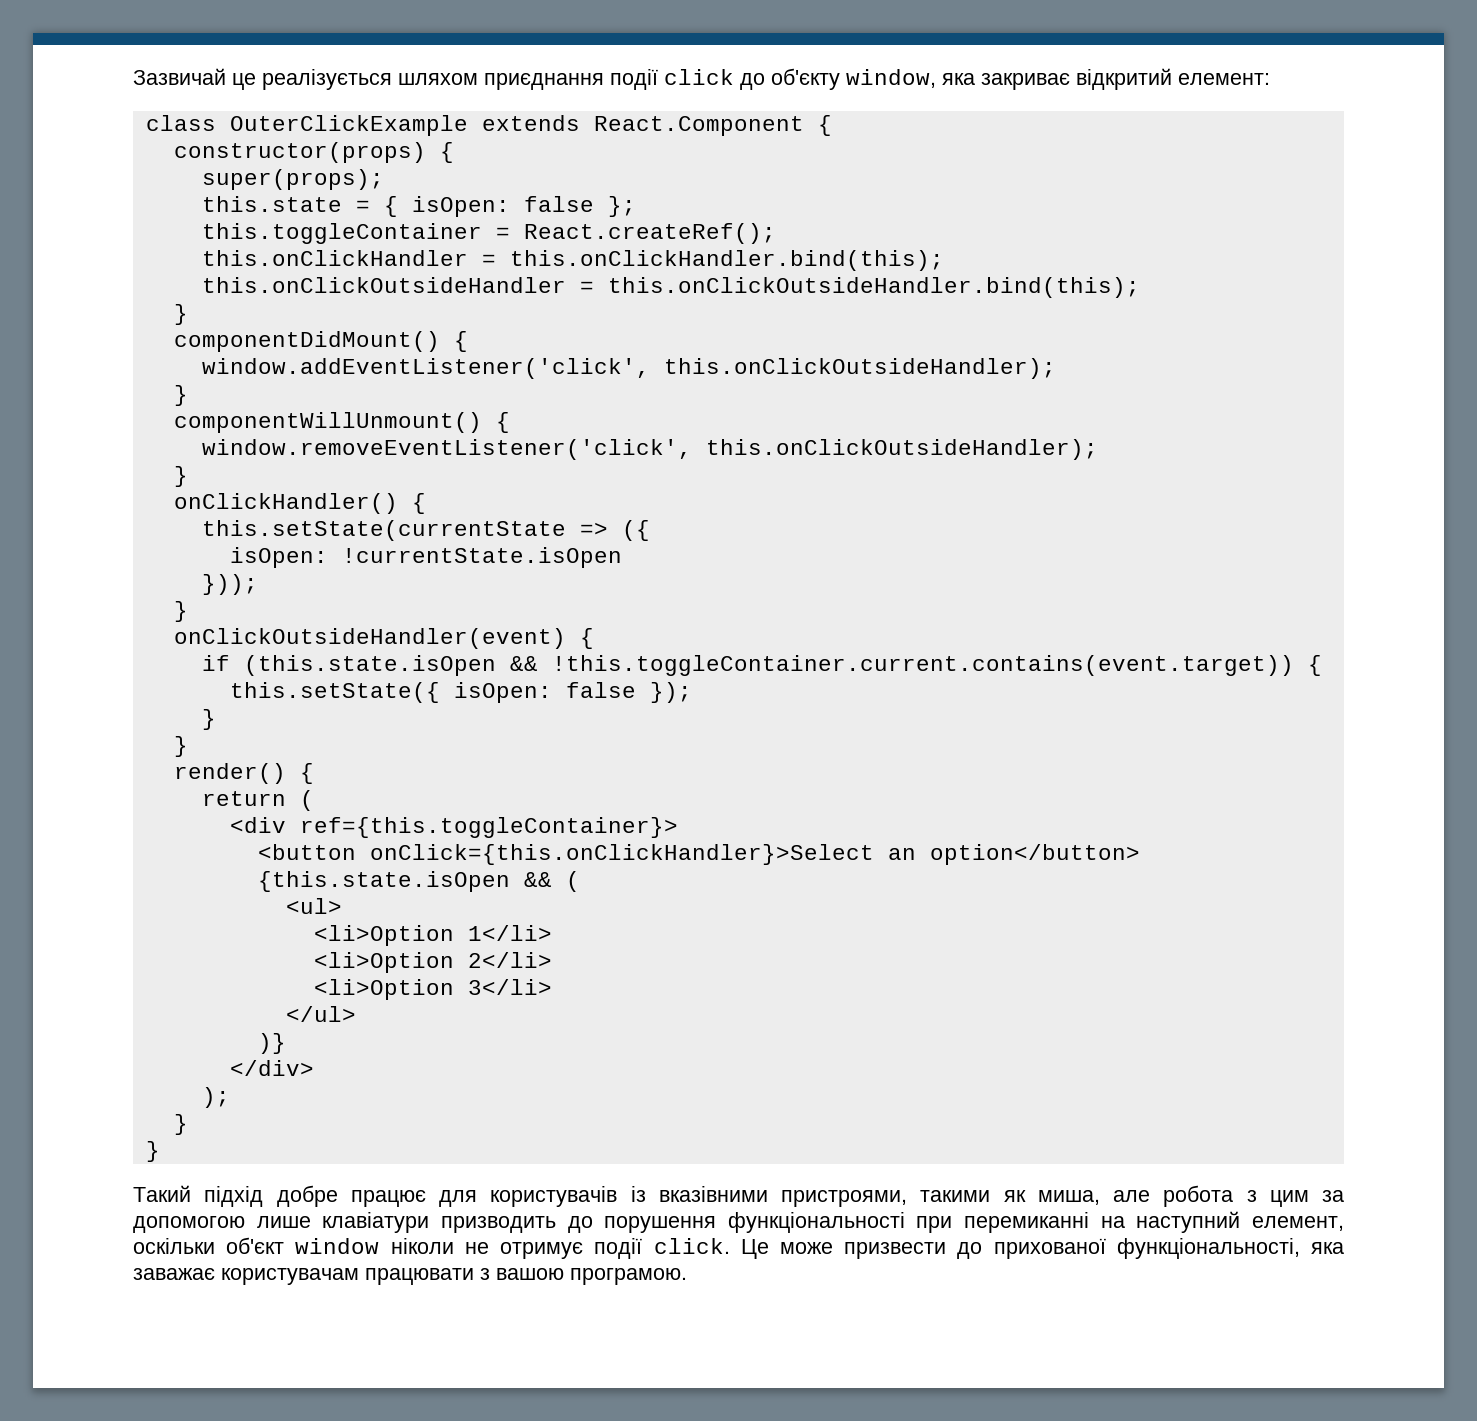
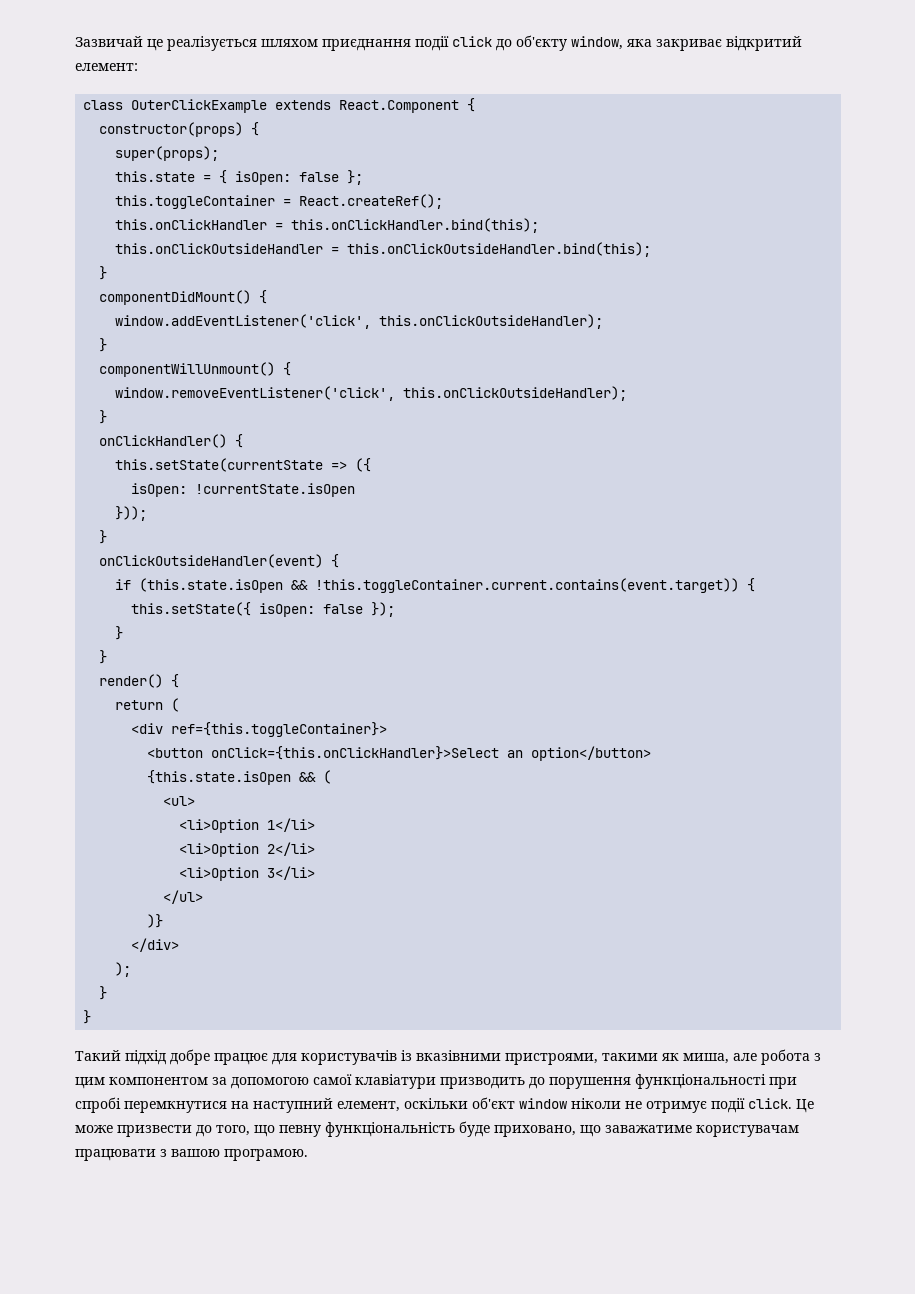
- Такий підхід добре працює для користувачів із вказівними пристроями, такими як миша, але робота з цим за допомогою лише клавіатури призводить до порушення функціональності при перемиканні на наступний елемент, оскільки об'єкт window ніколи не отримує події click.
+ Такий підхід добре працює для користувачів із вказівними пристроями, такими як миша, але робота з цим компонентом за допомогою самої клавіатури призводить до порушення функціональності при спробі перемкнутися на наступний елемент, оскільки об'єкт window ніколи не отримує події click.
- Це може призвести до прихованої функціональності, яка заважає користувачам працювати з вашою програмою.
+ Це може призвести до того, що певну функціональність буде приховано, що заважатиме користувачам працювати з вашою програмою.

